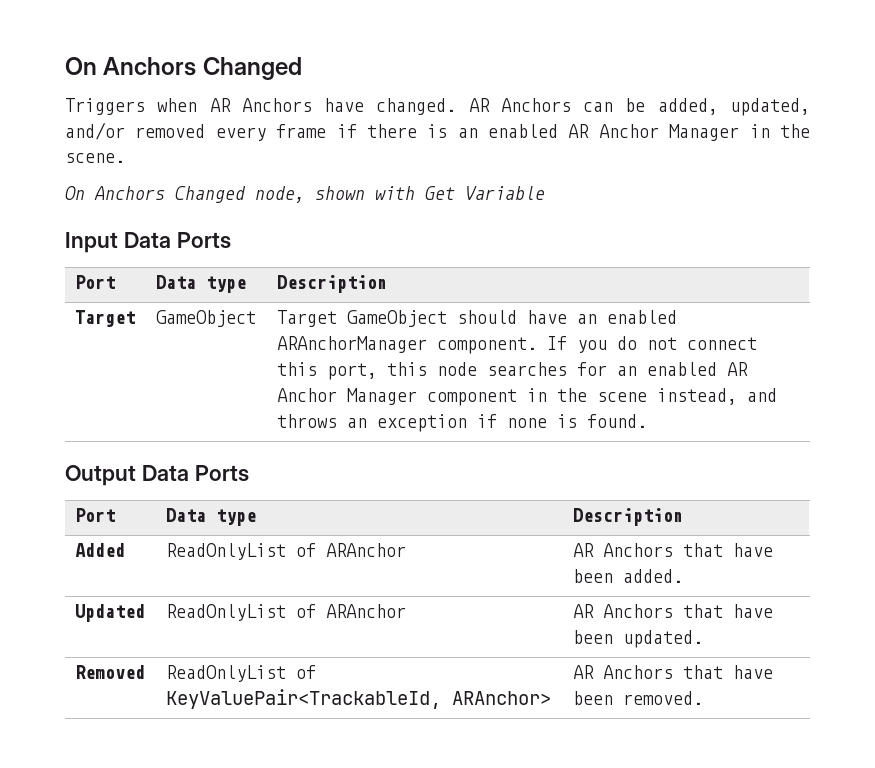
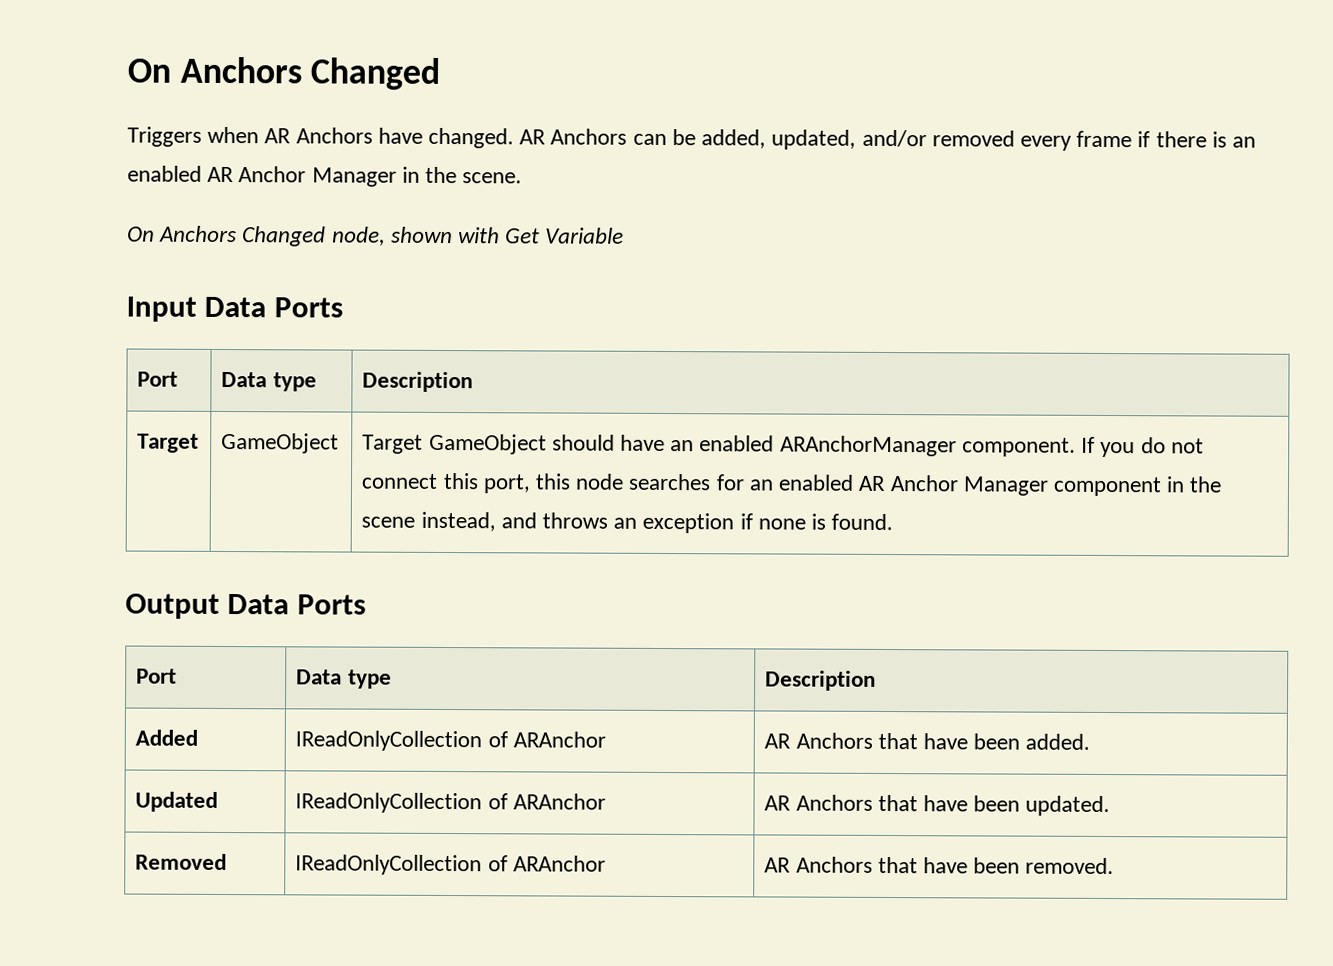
- Added | ReadOnlyList of ARAnchor | AR Anchors that have been added.
+ Added | IReadOnlyCollection of ARAnchor | AR Anchors that have been added.
- Updated | ReadOnlyList of ARAnchor | AR Anchors that have been updated.
+ Updated | IReadOnlyCollection of ARAnchor | AR Anchors that have been updated.
- Removed | ReadOnlyList of KeyValuePair<TrackableId, ARAnchor> | AR Anchors that have been removed.
+ Removed | IReadOnlyCollection of ARAnchor | AR Anchors that have been removed.

